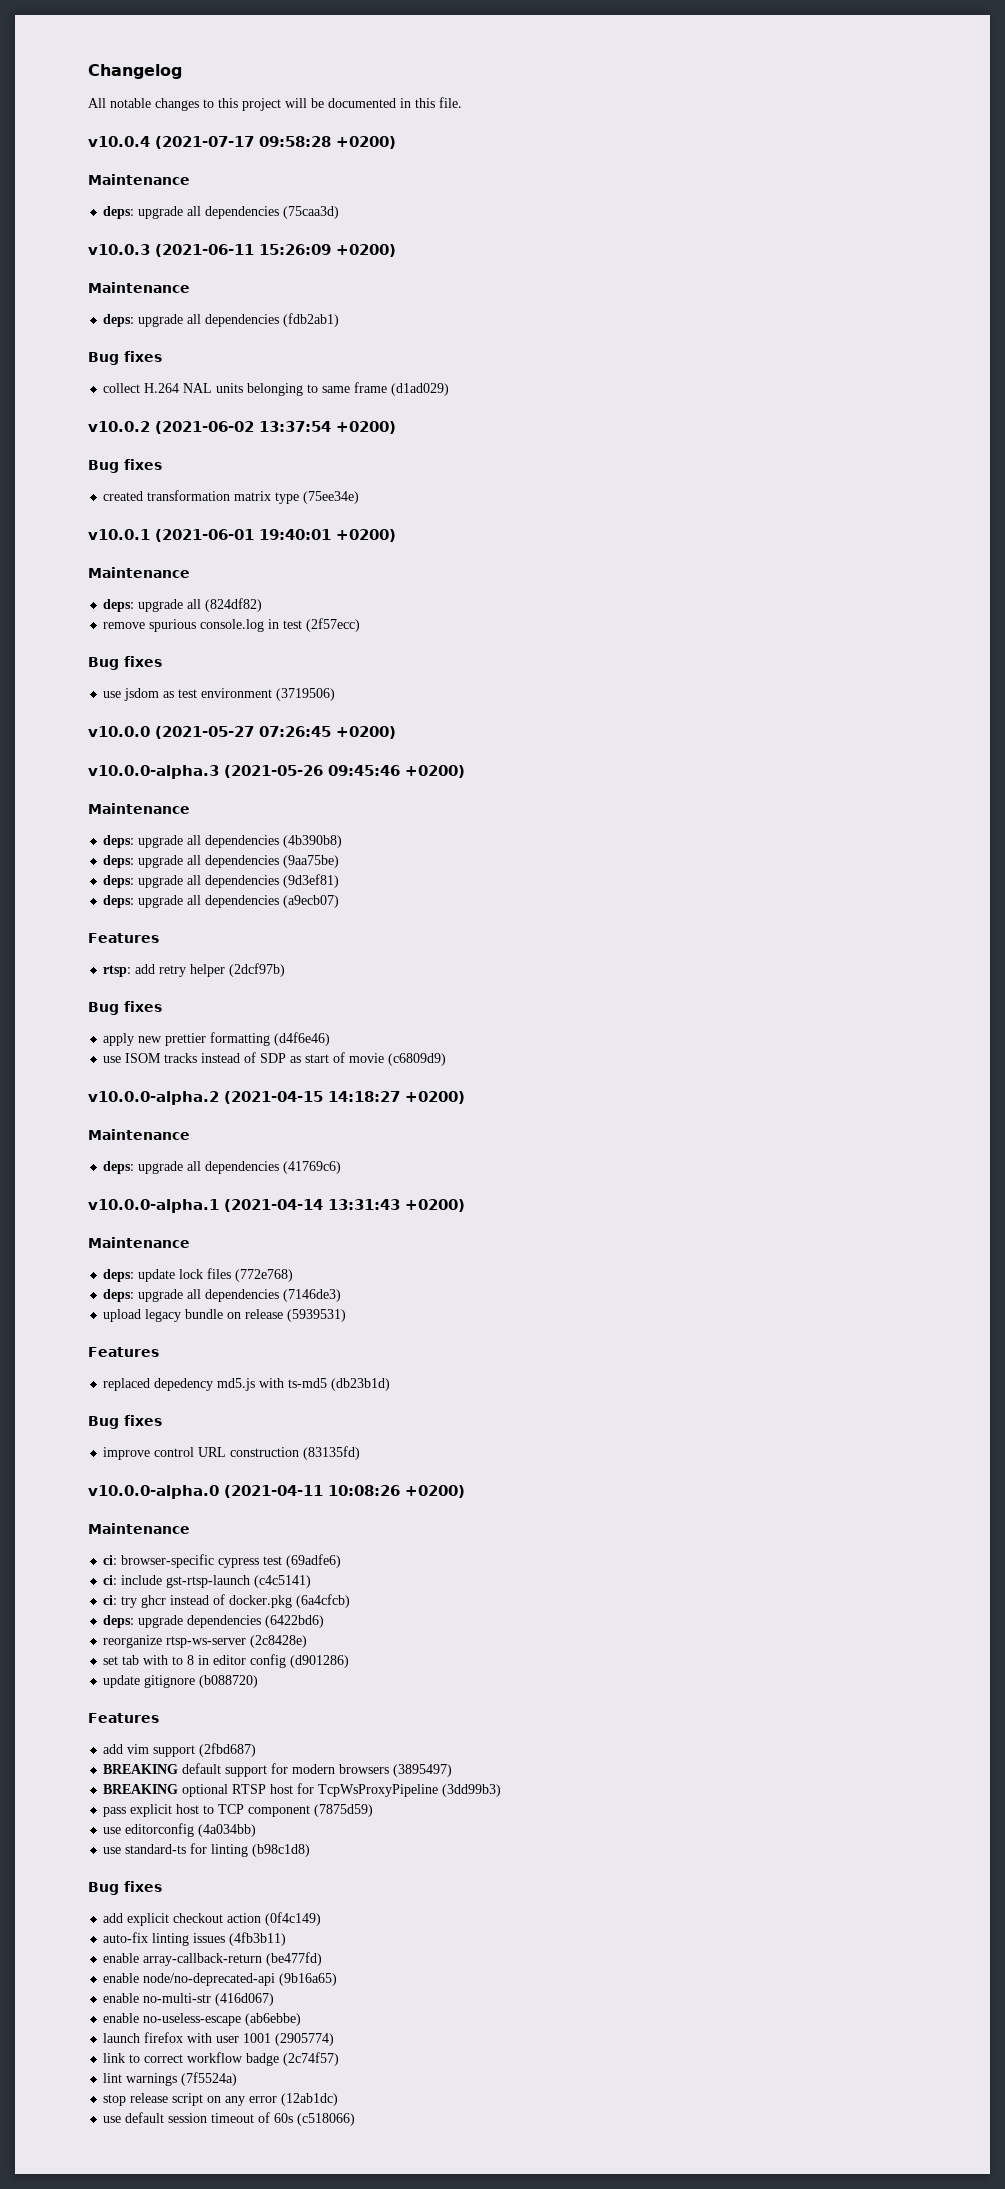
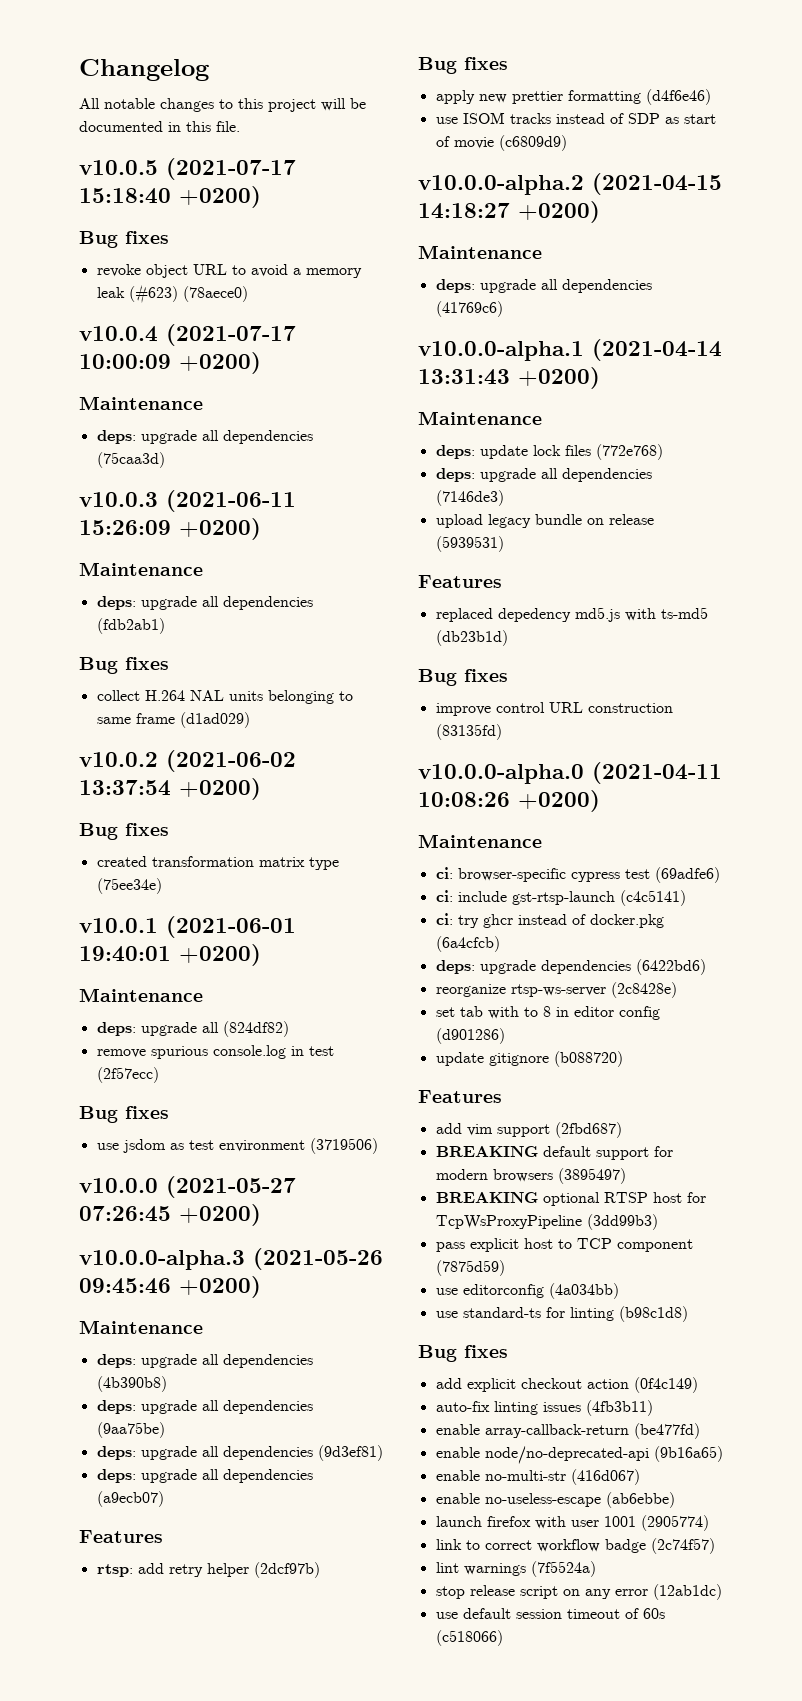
+ v10.0.5 (2021-07-17 15:18:40 +0200)
+ Bug fixes
+ revoke object URL to avoid a memory leak (#623) (78aece0)
- v10.0.4 (2021-07-17 09:58:28 +0200)
+ v10.0.4 (2021-07-17 10:00:09 +0200)

